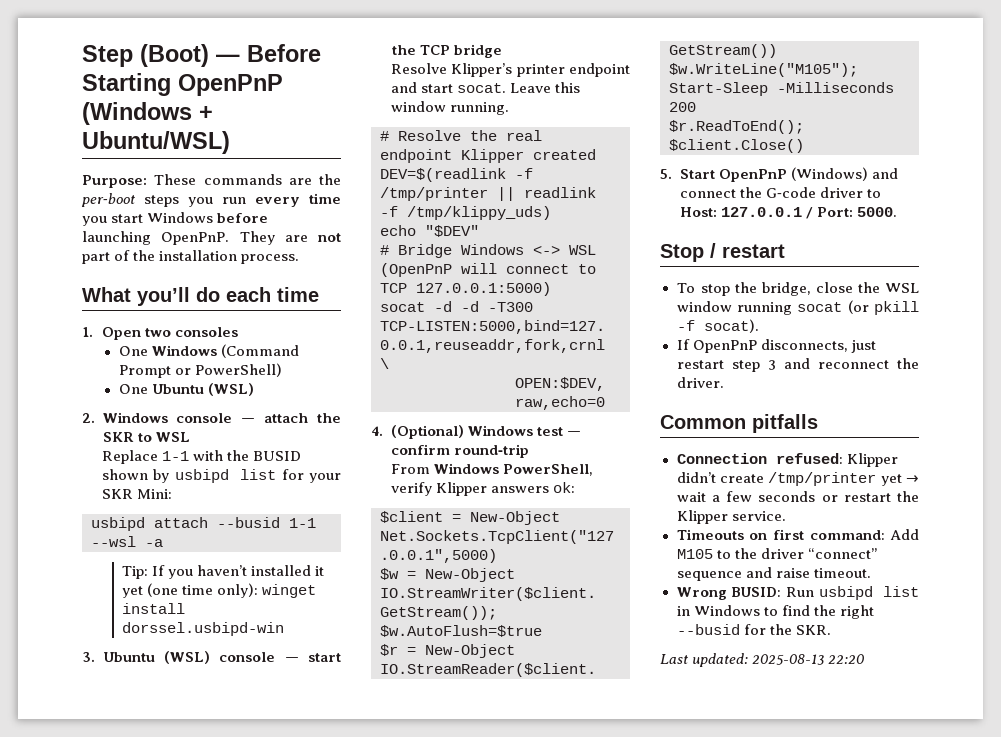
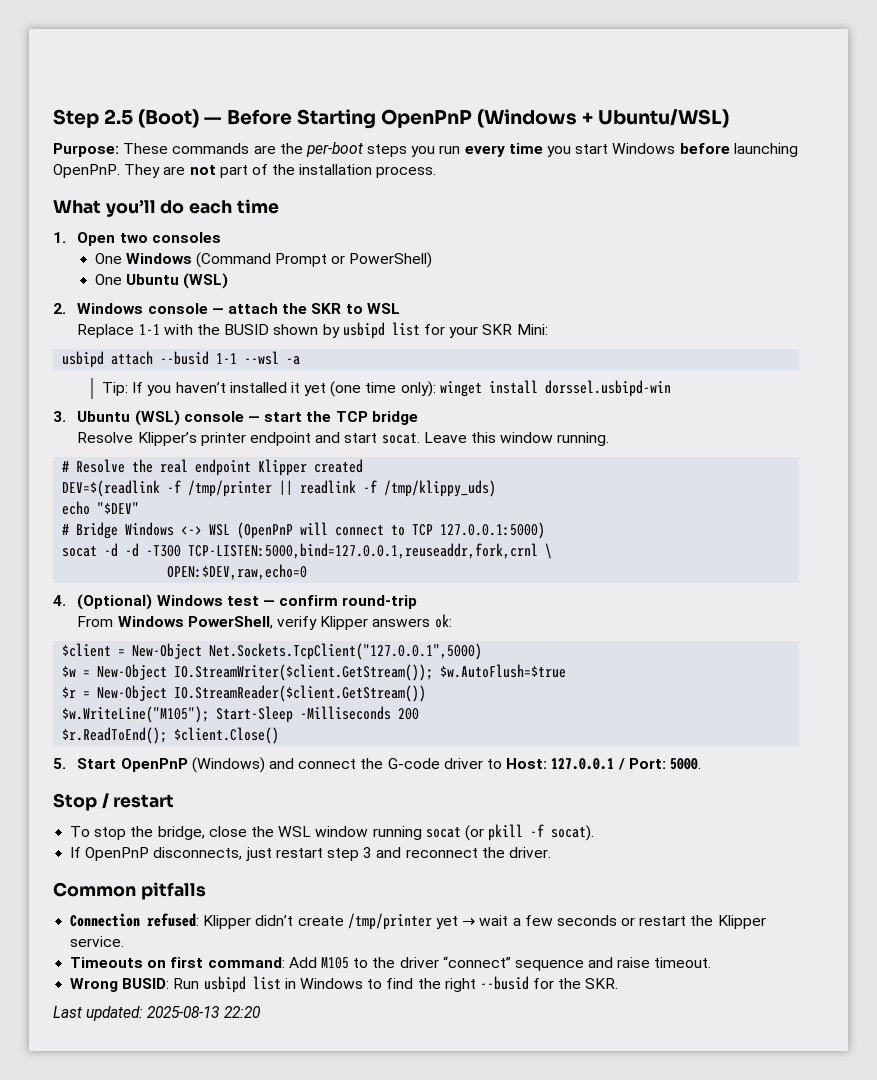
- Step (Boot) — Before Starting OpenPnP (Windows + Ubuntu/WSL)
+ Step 2.5 (Boot) — Before Starting OpenPnP (Windows + Ubuntu/WSL)

